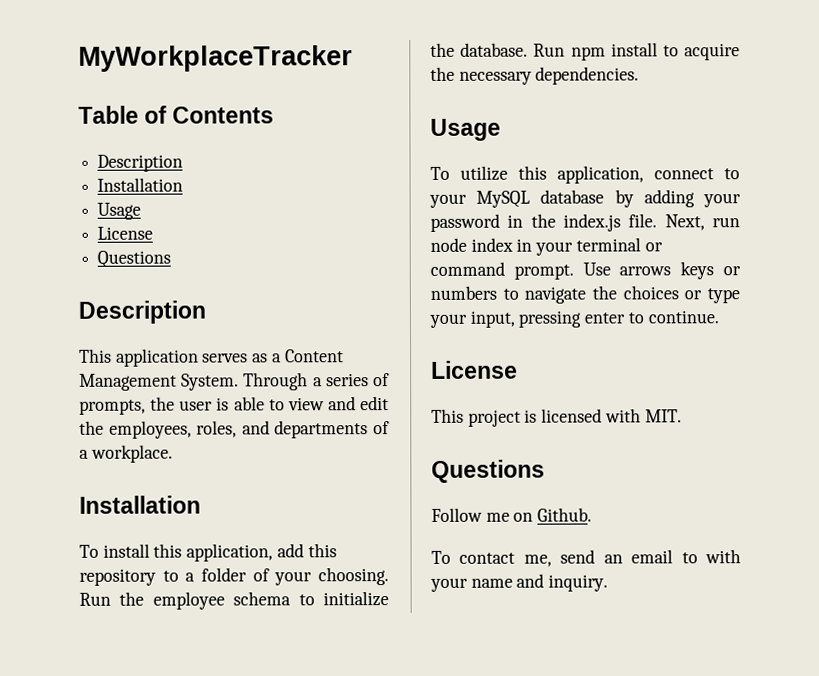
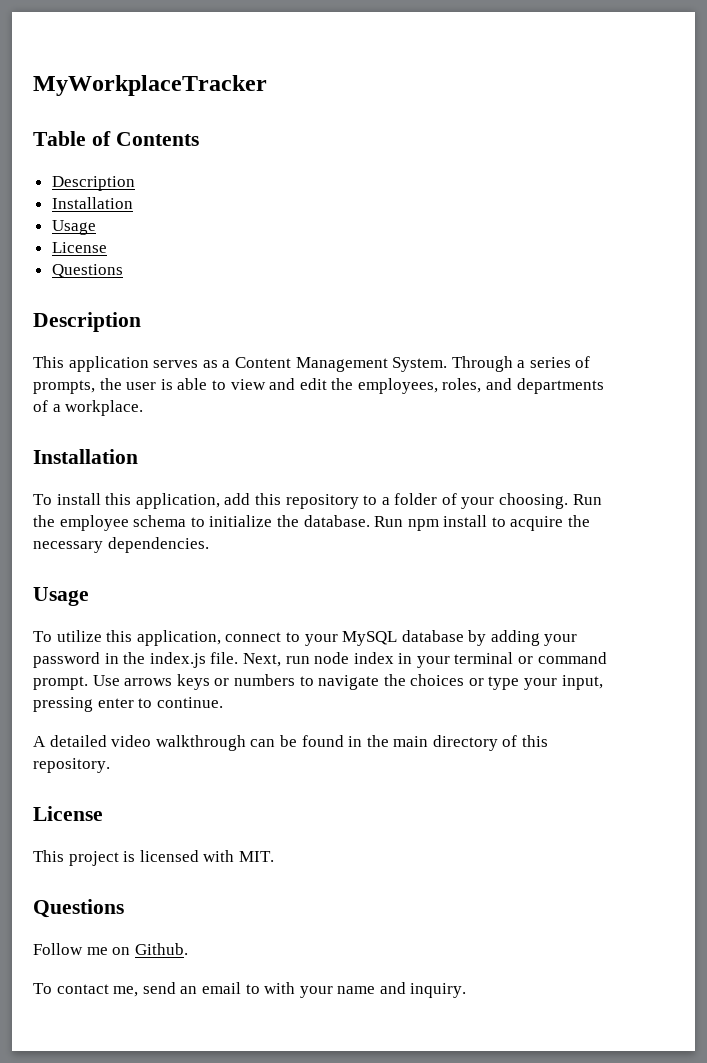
+ A detailed video walkthrough can be found in the main directory of this repository.

